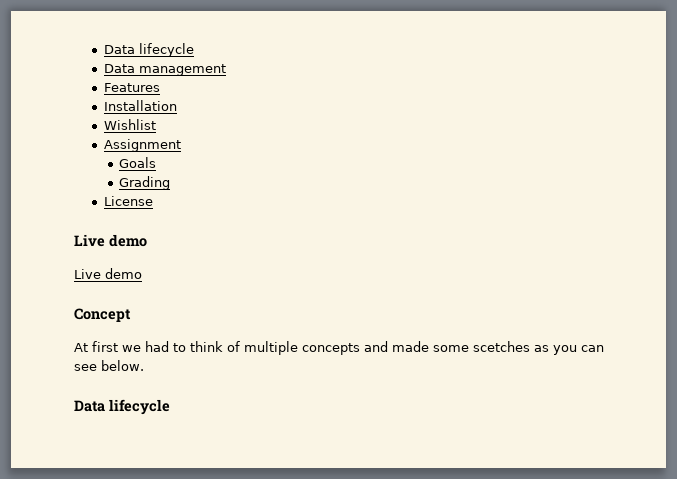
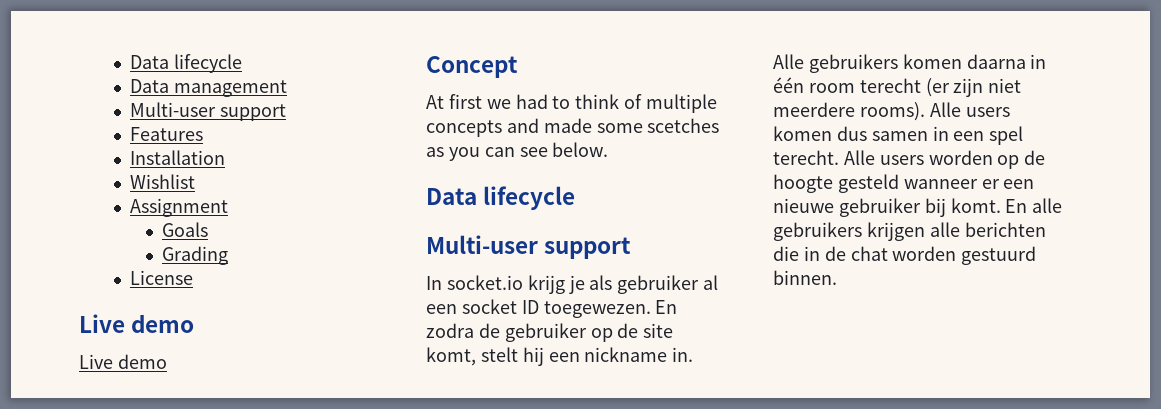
  Data management
+ Multi-user support
  At first we had to think of multiple concepts and made some scetches as you can see below.
  Data lifecycle
+ Multi-user support
+ In socket.io krijg je als gebruiker al een socket ID toegewezen. En zodra de gebruiker op de site komt, stelt hij een nickname in. Alle gebruikers komen daarna in één room terecht (er zijn niet meerdere rooms). Alle users komen dus samen in een spel terecht. Alle users worden op de hoogte gesteld wanneer er een nieuwe gebruiker bij komt. En alle gebruikers krijgen alle berichten die in de chat worden gestuurd binnen.

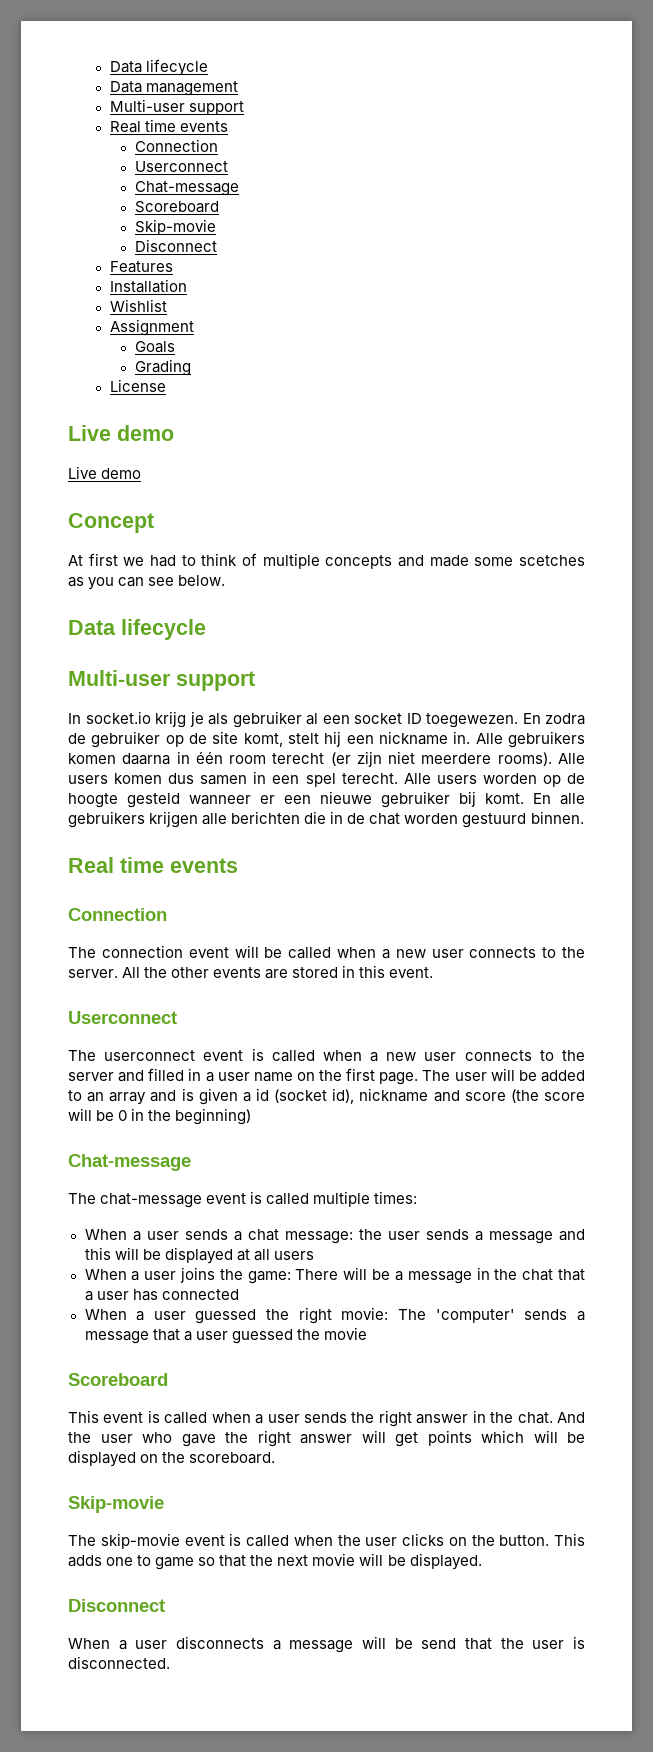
  Data management
  Multi-user support
+ Real time events
+ Connection
+ Userconnect
+ Chat-message
+ Scoreboard
+ Skip-movie
+ Disconnect
  En alle gebruikers krijgen alle berichten die in de chat worden gestuurd binnen.
+ Real time events
+ Connection
+ The connection event will be called when a new user connects to the server. All the other events are stored in this event.
+ Userconnect
+ The userconnect event is called when a new user connects to the server and filled in a user name on the first page. The user will be added to an array and is given a id (socket id), nickname and score (the score will be 0 in the beginning)
+ Chat-message
+ The chat-message event is called multiple times:
+ When a user sends a chat message: the user sends a message and this will be displayed at all users
+ When a user joins the game: There will be a message in the chat that a user has connected
+ When a user guessed the right movie: The 'computer' sends a message that a user guessed the movie
+ Scoreboard
+ This event is called when a user sends the right answer in the chat. And the user who gave the right answer will get points which will be displayed on the scoreboard.
+ Skip-movie
+ The skip-movie event is called when the user clicks on the button. This adds one to game so that the next movie will be displayed.
+ Disconnect
+ When a user disconnects a message will be send that the user is disconnected.

